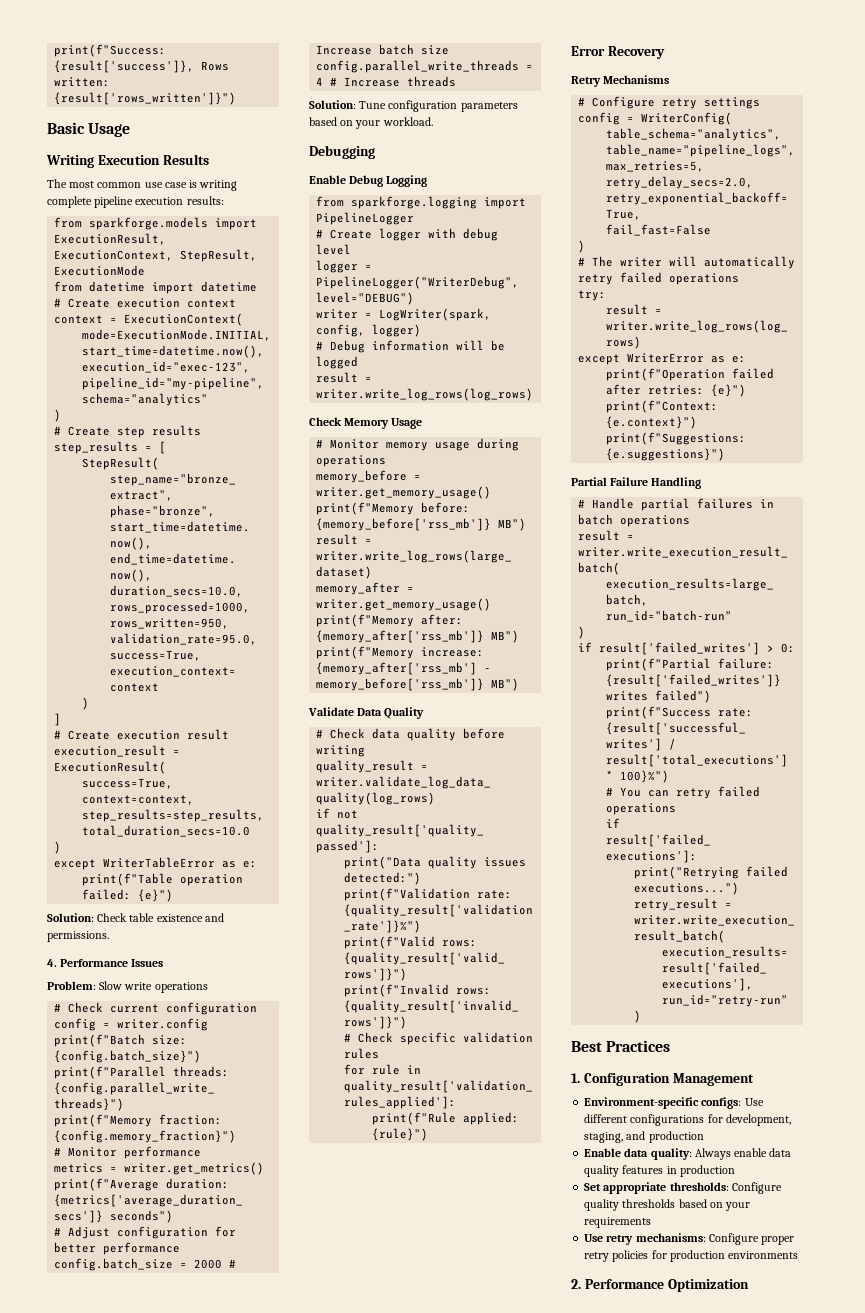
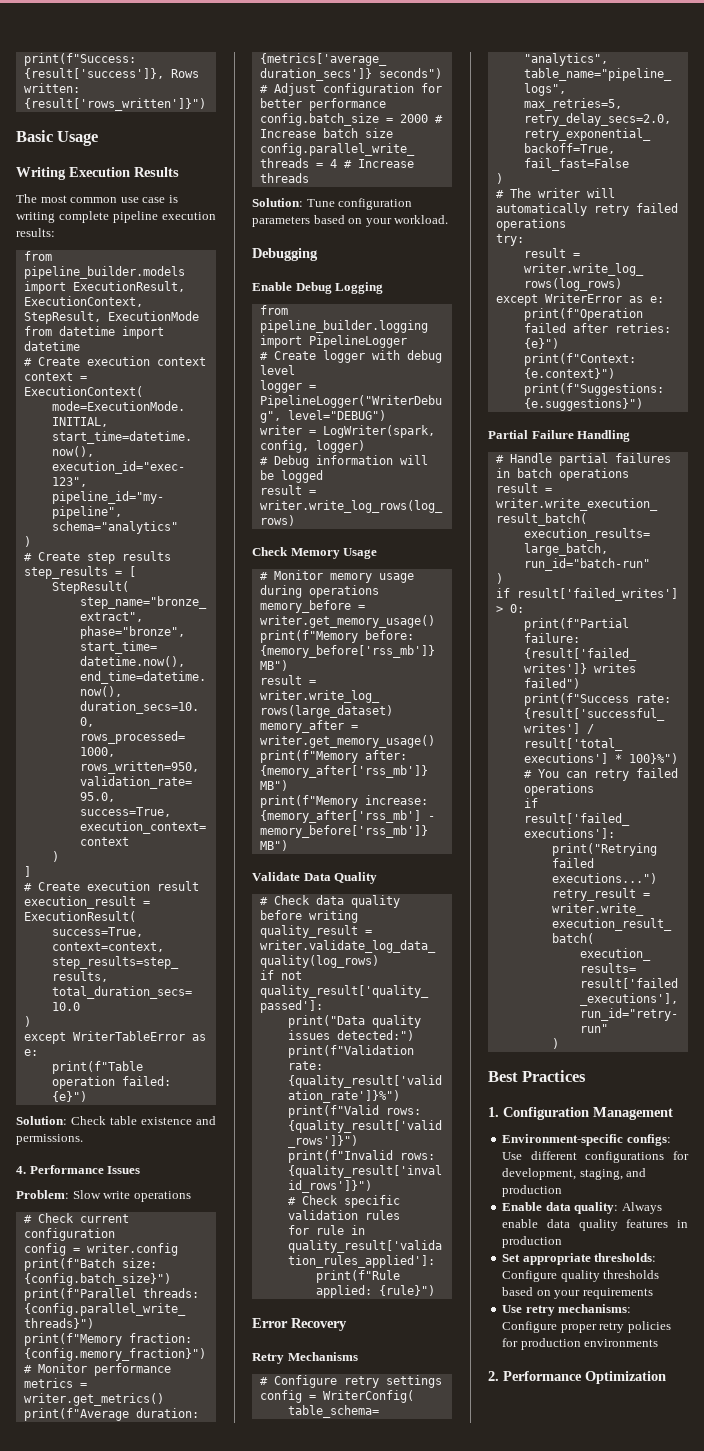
- from sparkforge.models import ExecutionResult, ExecutionContext, StepResult, ExecutionMode
+ from pipeline_builder.models import ExecutionResult, ExecutionContext, StepResult, ExecutionMode
- from sparkforge.logging import PipelineLogger
+ from pipeline_builder.logging import PipelineLogger

